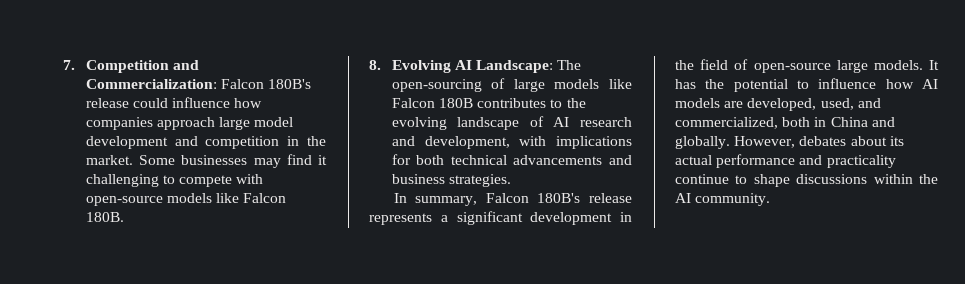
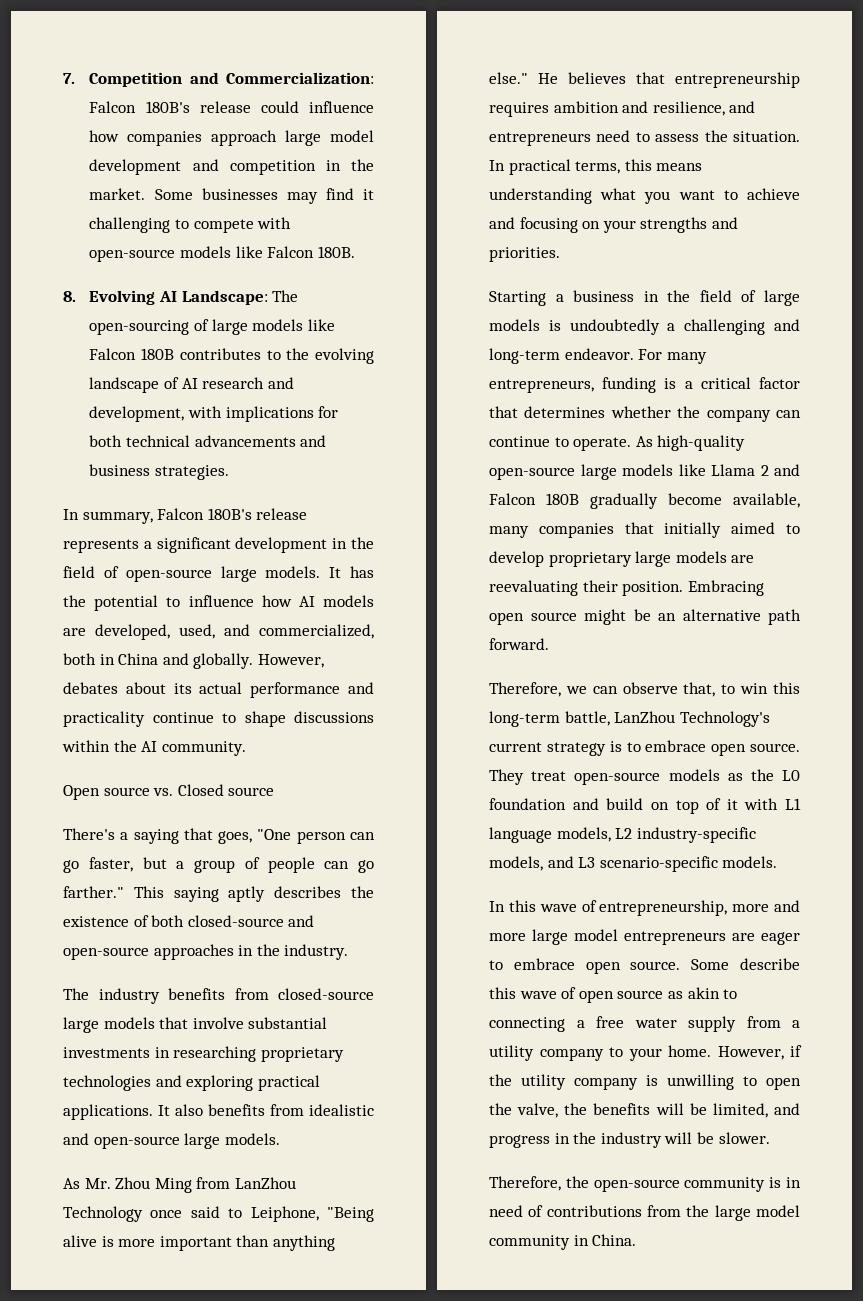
+ Open source vs. Closed source
+ There's a saying that goes, "One person can go faster, but a group of people can go farther." This saying aptly describes the existence of both closed-source and open-source approaches in the industry.
+ The industry benefits from closed-source large models that involve substantial investments in researching proprietary technologies and exploring practical applications. It also benefits from idealistic and open-source large models.
+ As Mr. Zhou Ming from LanZhou Technology once said to Leiphone, "Being alive is more important than anything else." He believes that entrepreneurship requires ambition and resilience, and entrepreneurs need to assess the situation. In practical terms, this means understanding what you want to achieve and focusing on your strengths and priorities.
+ Starting a business in the field of large models is undoubtedly a challenging and long-term endeavor. For many entrepreneurs, funding is a critical factor that determines whether the company can continue to operate. As high-quality open-source large models like Llama 2 and Falcon 180B gradually become available, many companies that initially aimed to develop proprietary large models are reevaluating their position. Embracing open source might be an alternative path forward.
+ Therefore, we can observe that, to win this long-term battle, LanZhou Technology's current strategy is to embrace open source. They treat open-source models as the L0 foundation and build on top of it with L1 language models, L2 industry-specific models, and L3 scenario-specific models.
+ In this wave of entrepreneurship, more and more large model entrepreneurs are eager to embrace open source. Some describe this wave of open source as akin to connecting a free water supply from a utility company to your home. However, if the utility company is unwilling to open the valve, the benefits will be limited, and progress in the industry will be slower.
+ Therefore, the open-source community is in need of contributions from the large model community in China.

